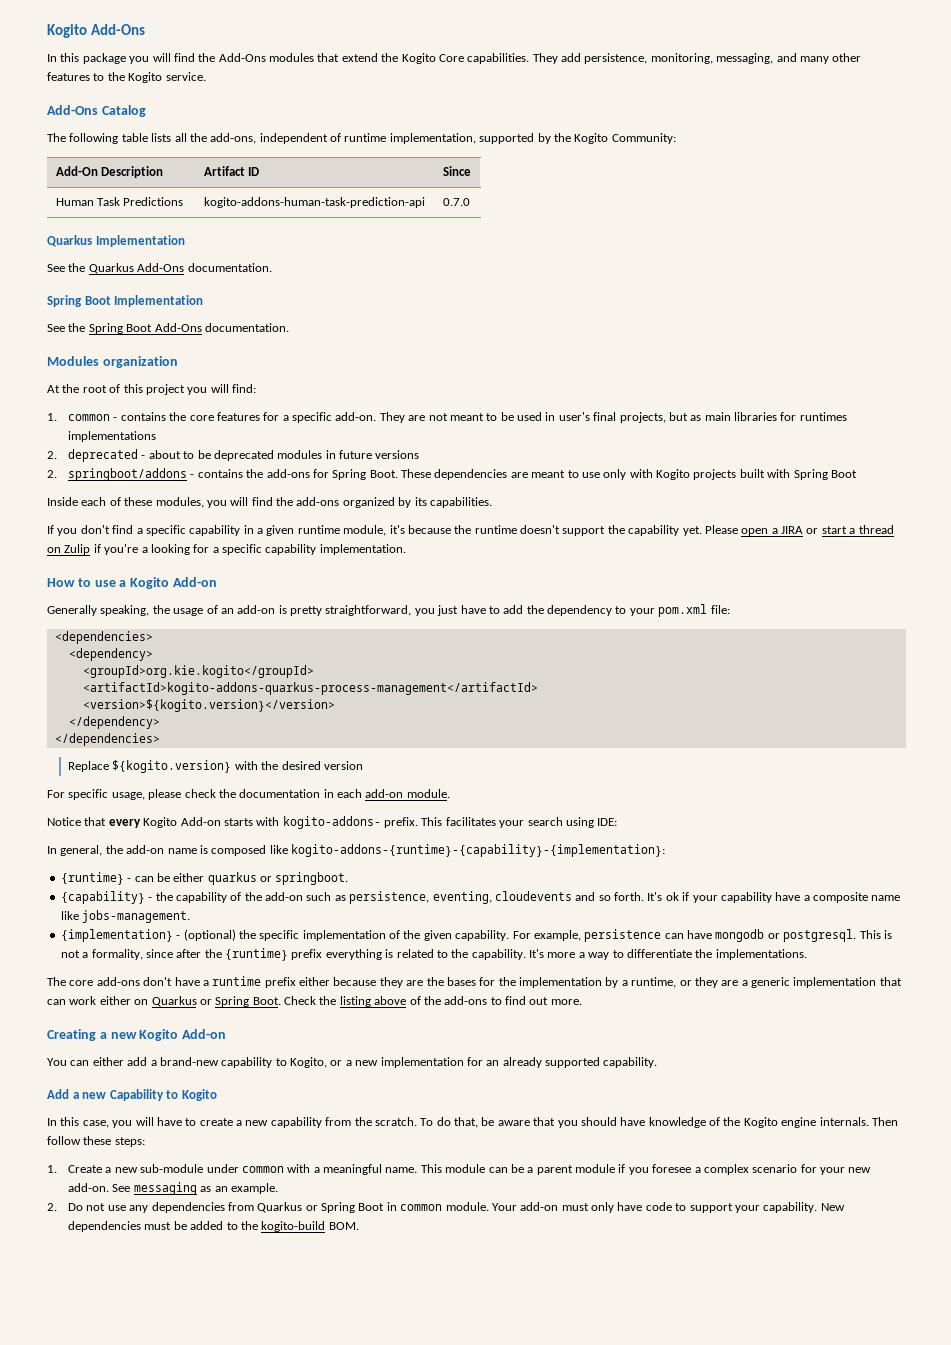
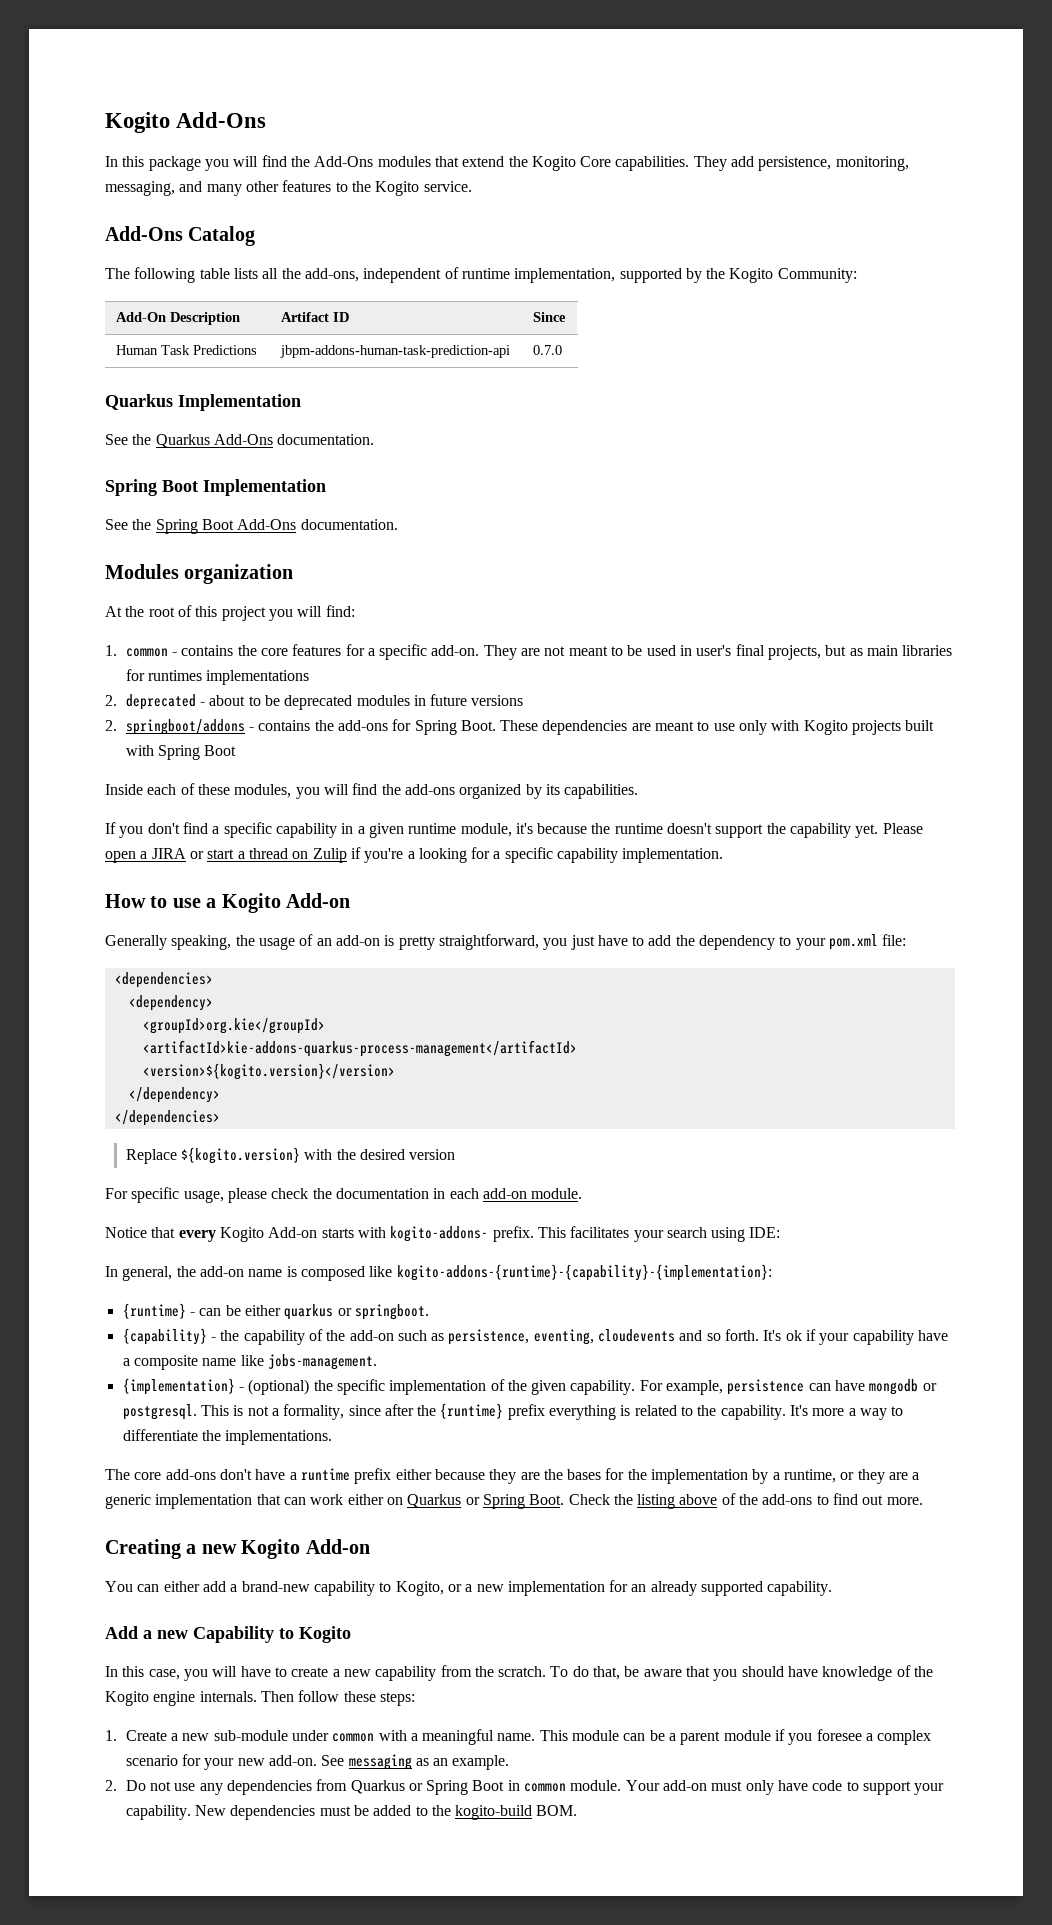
- Human Task Predictions | kogito-addons-human-task-prediction-api | 0.7.0
+ Human Task Predictions | jbpm-addons-human-task-prediction-api | 0.7.0
- <groupId>org.kie.kogito</groupId>
- <artifactId>kogito-addons-quarkus-process-management</artifactId>
+ <groupId>org.kie</groupId>
+ <artifactId>kie-addons-quarkus-process-management</artifactId>

